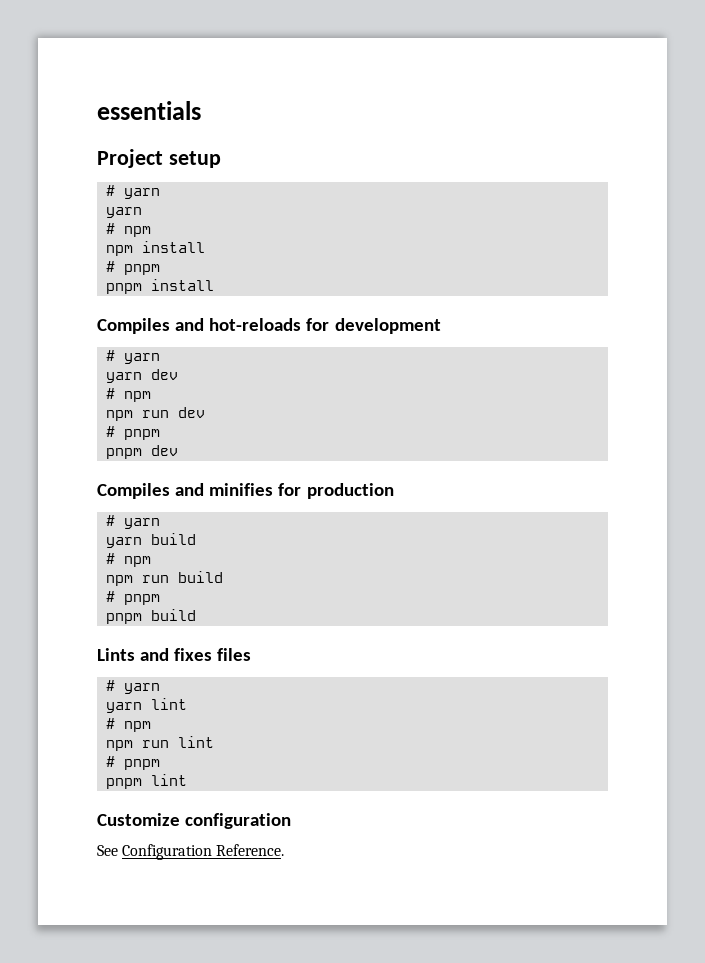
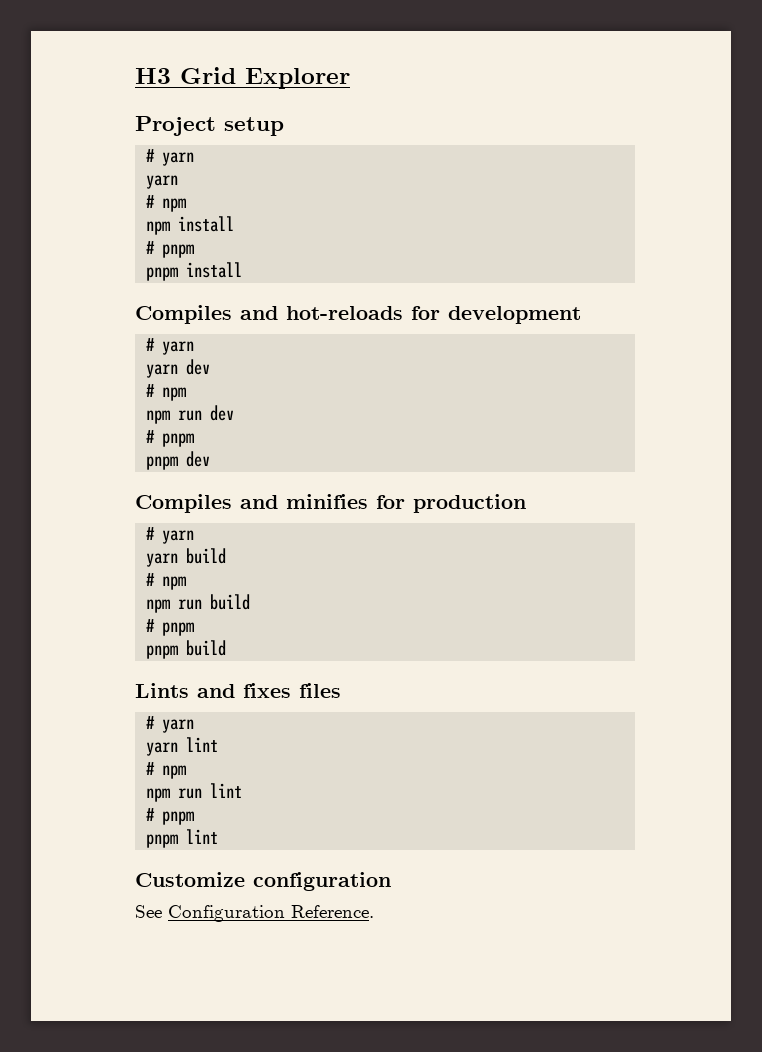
- essentials
+ H3 Grid Explorer

